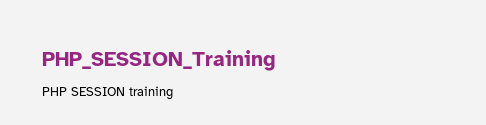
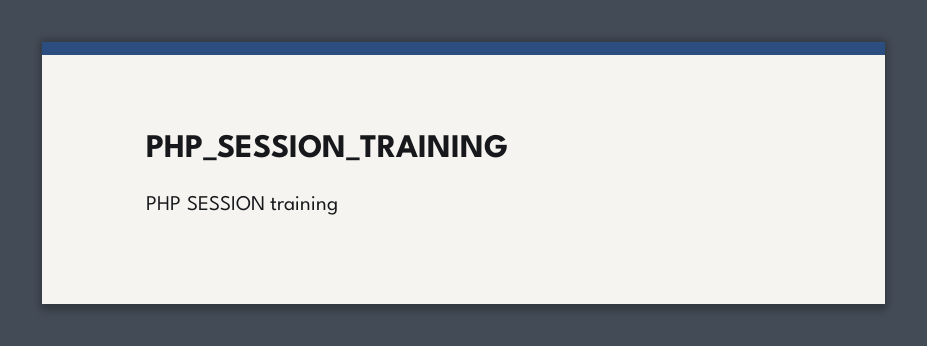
- PHP_SESSION_Training
+ PHP_SESSION_TRAINING

